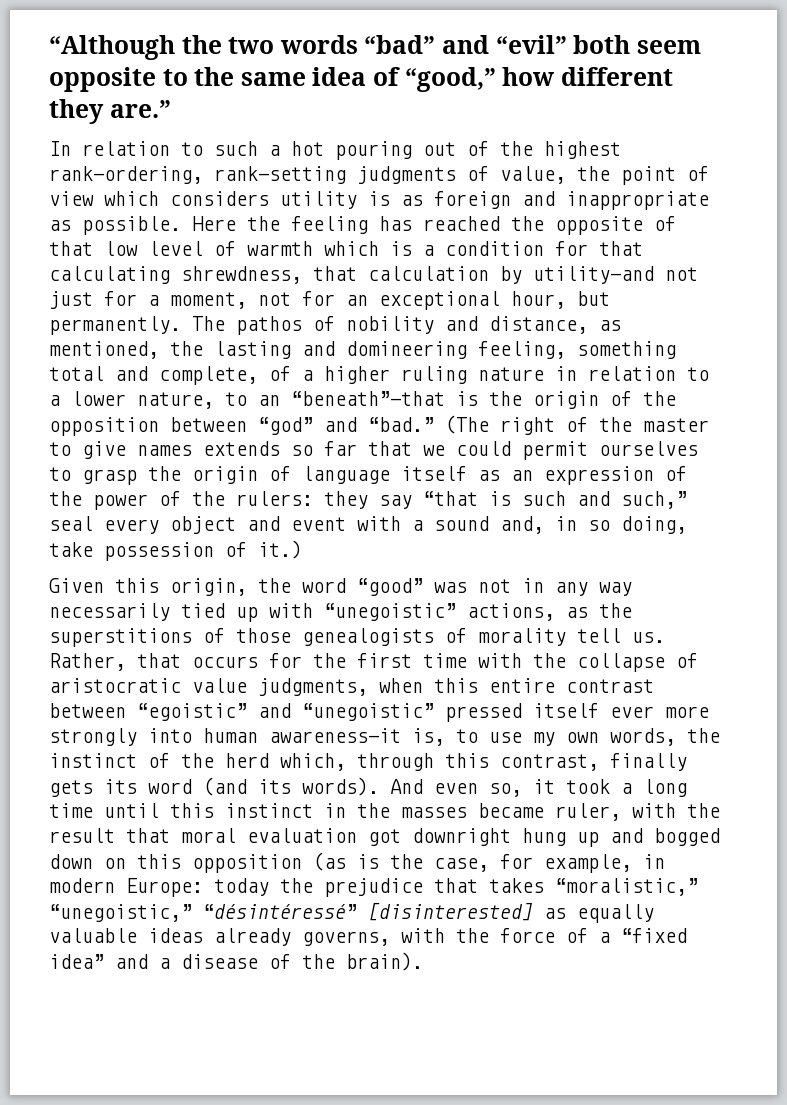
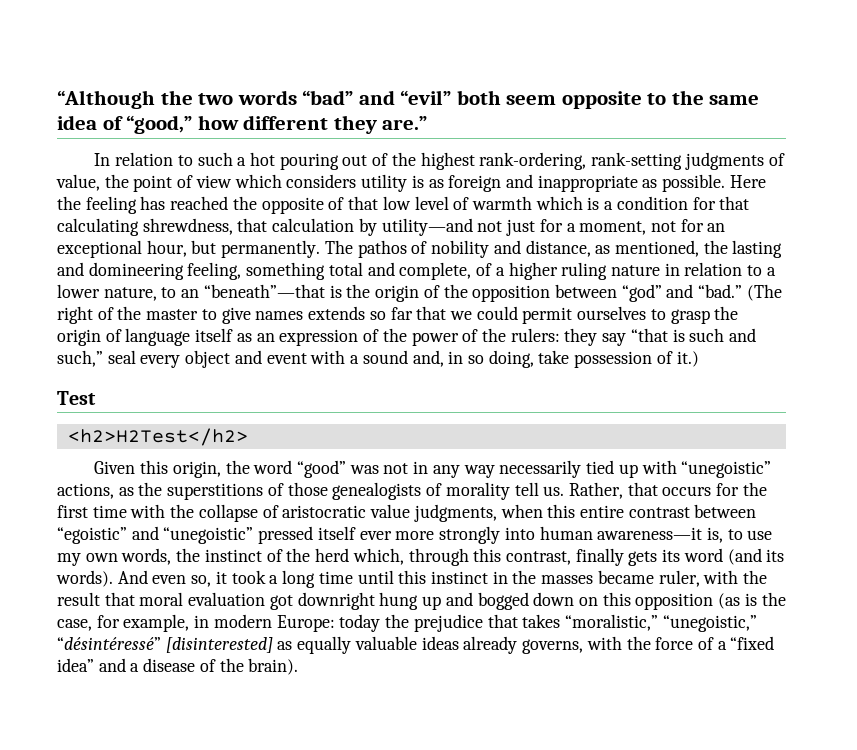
+ Test
+ <h2>H2Test</h2>

